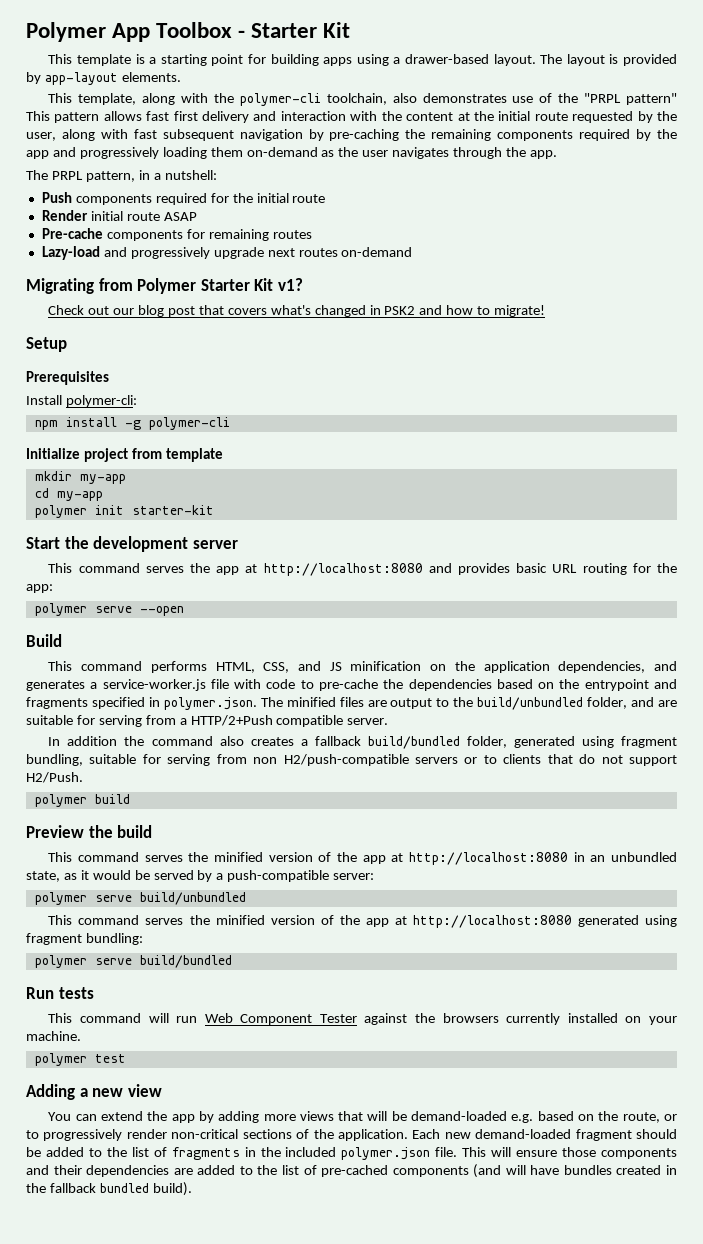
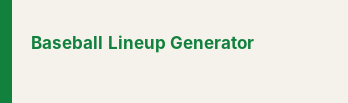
- Polymer App Toolbox - Starter Kit
- This template is a starting point for building apps using a drawer-based layout. The layout is provided by app-layout elements.
- This template, along with the polymer-cli toolchain, also demonstrates use of the "PRPL pattern" This pattern allows fast first delivery and interaction with the content at the initial route requested by the user, along with fast subsequent navigation by pre-caching the remaining components required by the app and progressively loading them on-demand as the user navigates through the app.
- The PRPL pattern, in a nutshell:
- Push components required for the initial route
- Render initial route ASAP
- Pre-cache components for remaining routes
- Lazy-load and progressively upgrade next routes on-demand
- Migrating from Polymer Starter Kit v1?
- Check out our blog post that covers what's changed in PSK2 and how to migrate!
- Setup
- Prerequisites
- Install polymer-cli:
- npm install -g polymer-cli
- Initialize project from template
- mkdir my-app
- cd my-app
- polymer init starter-kit
- Start the development server
- This command serves the app at http://localhost:8080 and provides basic URL routing for the app:
- polymer serve --open
- Build
- This command performs HTML, CSS, and JS minification on the application dependencies, and generates a service-worker.js file with code to pre-cache the dependencies based on the entrypoint and fragments specified in polymer.json. The minified files are output to the build/unbundled folder, and are suitable for serving from a HTTP/2+Push compatible server.
- In addition the command also creates a fallback build/bundled folder, generated using fragment bundling, suitable for serving from non H2/push-compatible servers or to clients that do not support H2/Push.
- polymer build
- Preview the build
- This command serves the minified version of the app at http://localhost:8080 in an unbundled state, as it would be served by a push-compatible server:
- polymer serve build/unbundled
- This command serves the minified version of the app at http://localhost:8080 generated using fragment bundling:
- polymer serve build/bundled
- Run tests
- This command will run Web Component Tester against the browsers currently installed on your machine.
- polymer test
- Adding a new view
- You can extend the app by adding more views that will be demand-loaded e.g. based on the route, or to progressively render non-critical sections of the application. Each new demand-loaded fragment should be added to the list of fragments in the included polymer.json file. This will ensure those components and their dependencies are added to the list of pre-cached components (and will have bundles created in the fallback bundled build).
+ Baseball Lineup Generator

